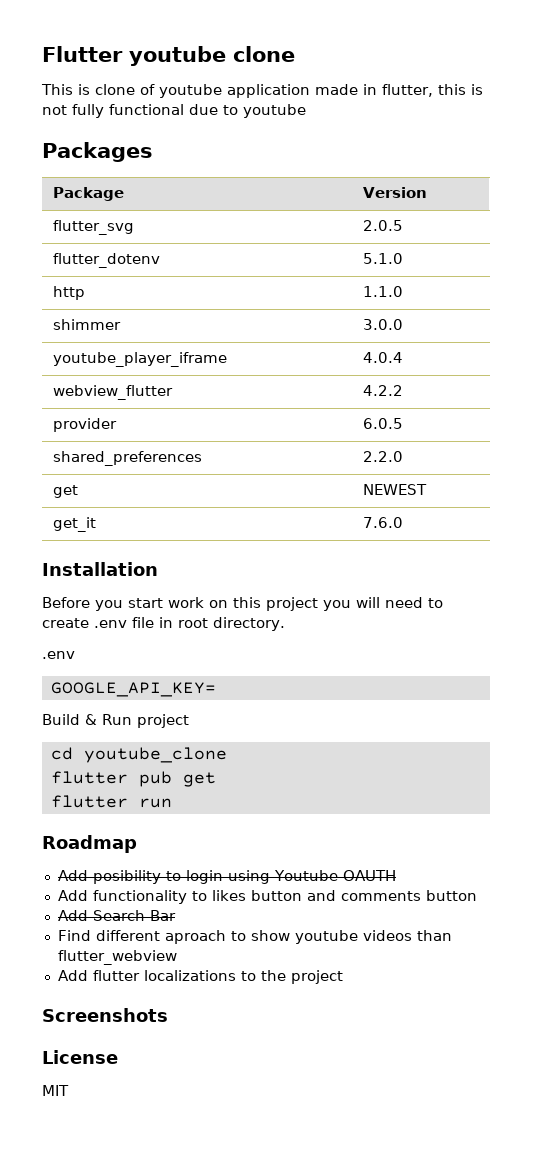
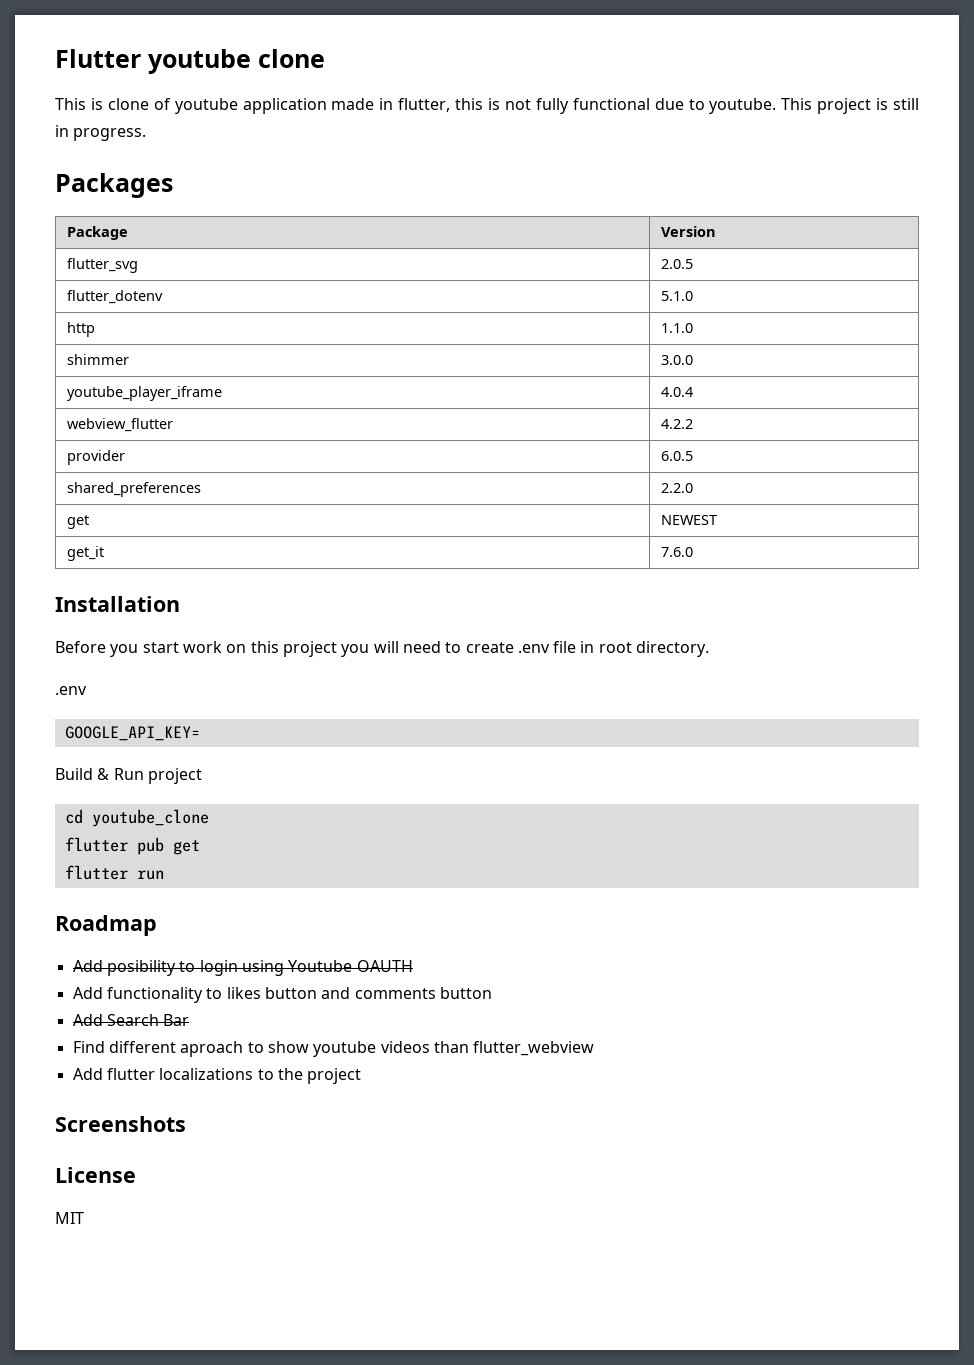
- This is clone of youtube application made in flutter, this is not fully functional due to youtube
+ This is clone of youtube application made in flutter, this is not fully functional due to youtube. This project is still in progress.

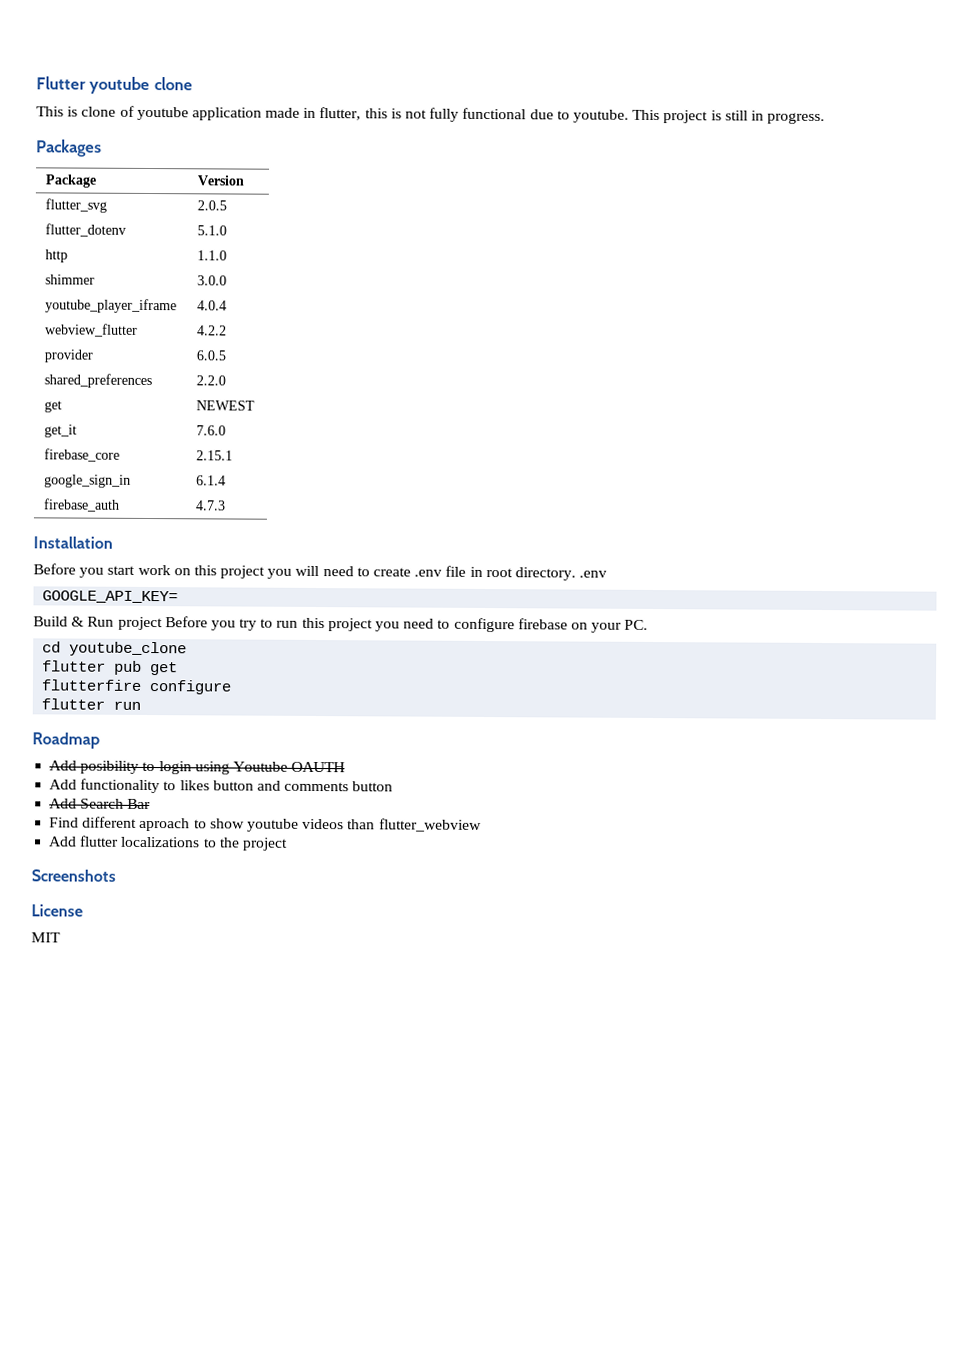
+ firebase_core | 2.15.1
+ google_sign_in | 6.1.4
+ firebase_auth | 4.7.3
- Before you start work on this project you will need to create .env file in root directory.
- .env
+ Before you start work on this project you will need to create .env file in root directory. .env
- Build & Run project
+ Build & Run project Before you try to run this project you need to configure firebase on your PC.
+ flutterfire configure

